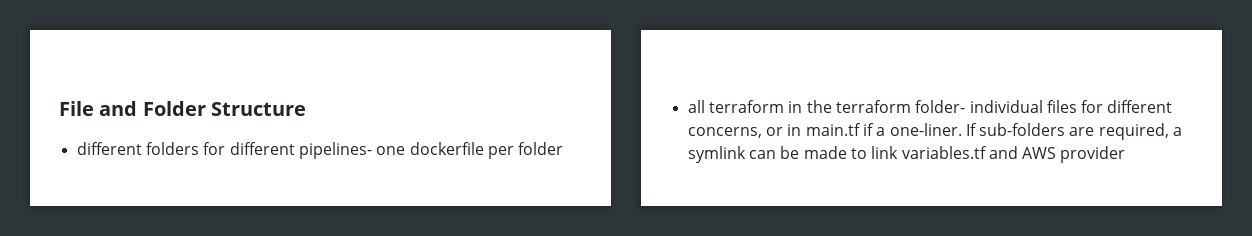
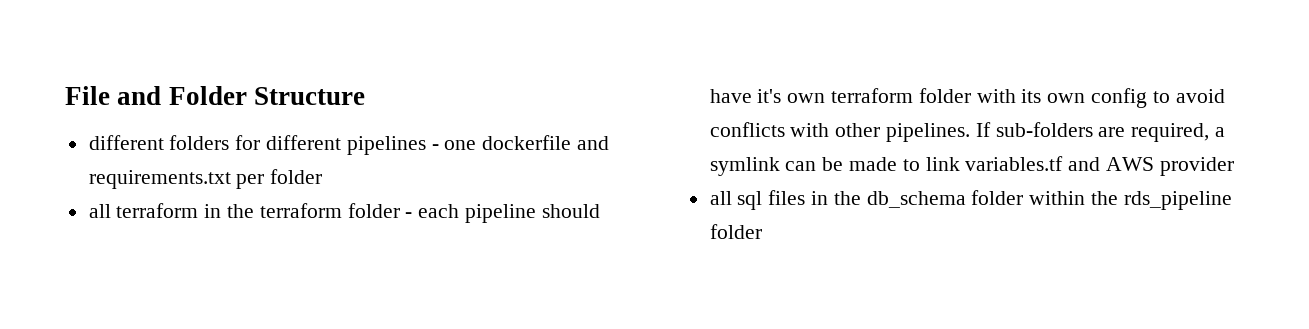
- different folders for different pipelines- one dockerfile per folder
+ different folders for different pipelines - one dockerfile and requirements.txt per folder
- all terraform in the terraform folder- individual files for different concerns, or in main.tf if a one-liner.
+ all terraform in the terraform folder - each pipeline should have it's own terraform folder with its own config to avoid conflicts with other pipelines.
+ all sql files in the db_schema folder within the rds_pipeline folder

